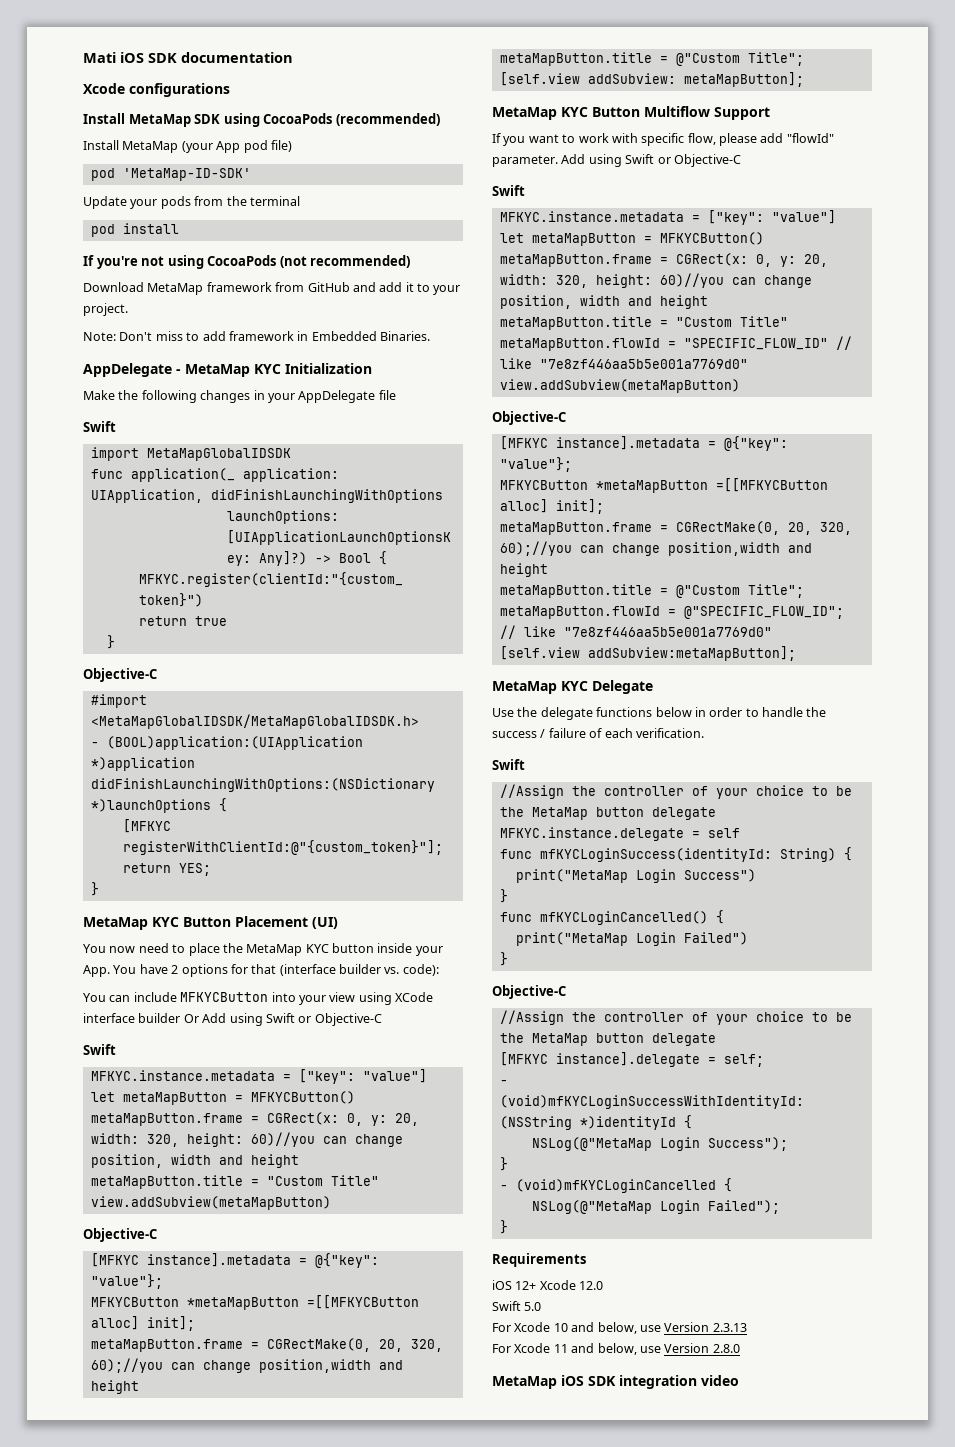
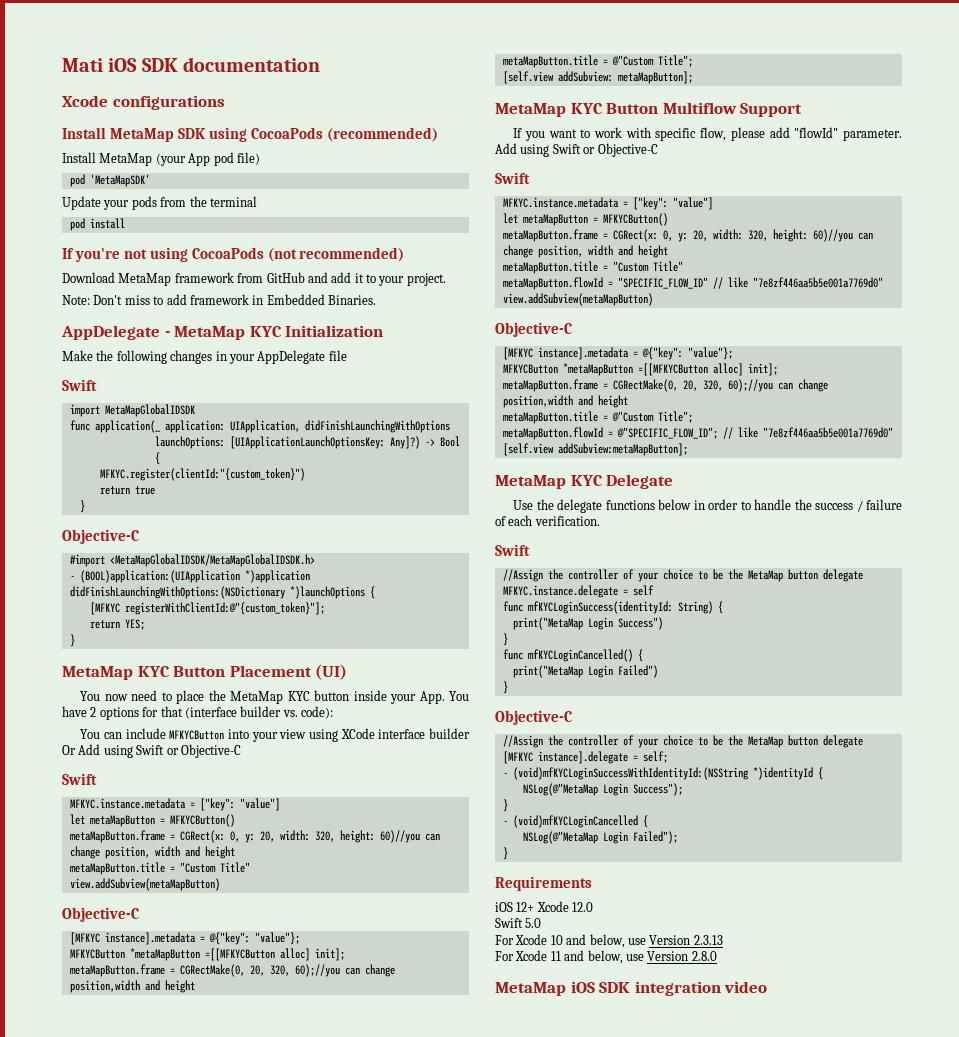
- pod 'MetaMap-ID-SDK'
+ pod 'MetaMapSDK'

